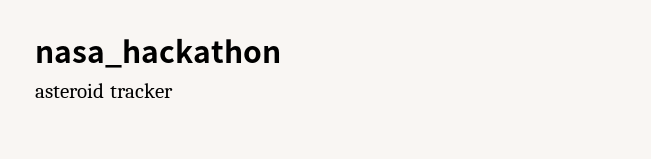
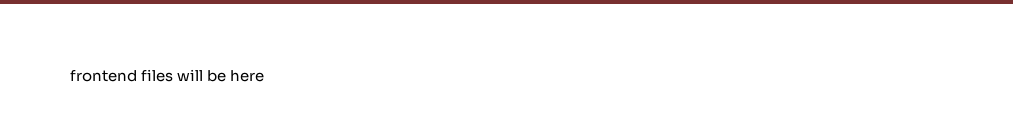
- nasa_hackathon
- asteroid tracker
+ frontend files will be here

